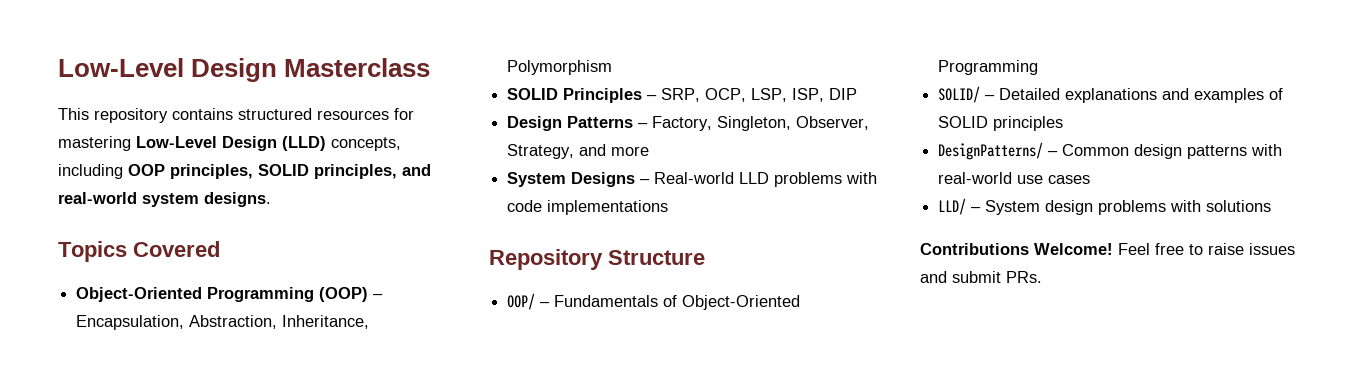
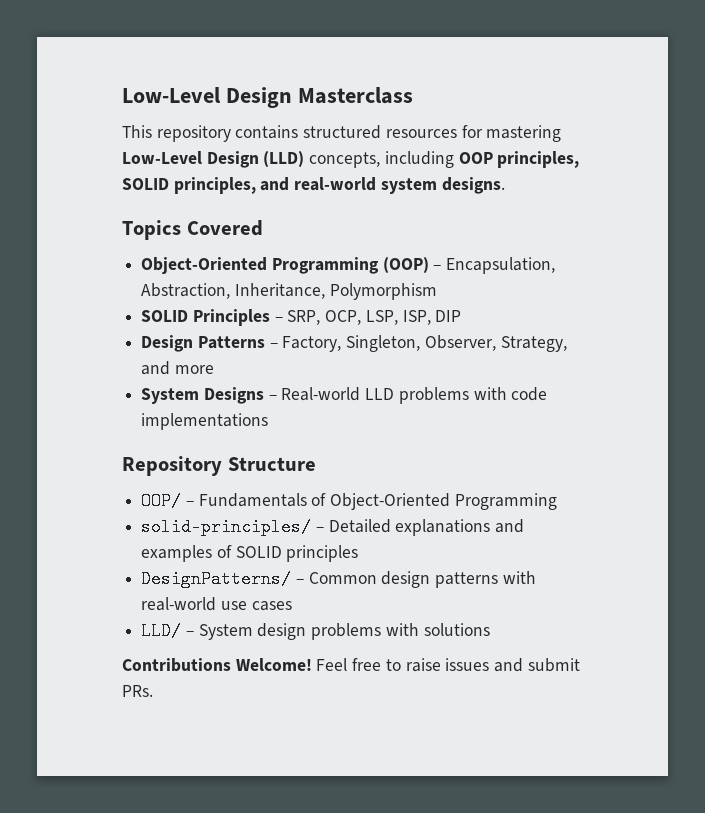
- SOLID/ – Detailed explanations and examples of SOLID principles
+ solid-principles/ – Detailed explanations and examples of SOLID principles

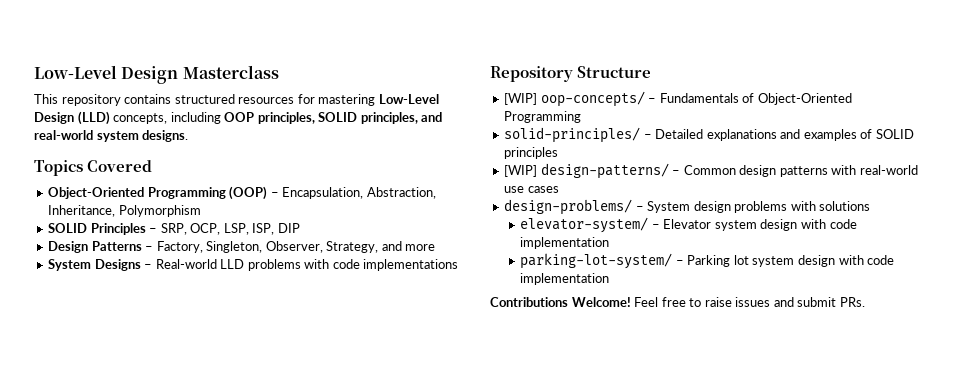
- OOP/ – Fundamentals of Object-Oriented Programming
+ [WIP] oop-concepts/ – Fundamentals of Object-Oriented Programming
- DesignPatterns/ – Common design patterns with real-world use cases
+ [WIP] design-patterns/ – Common design patterns with real-world use cases
- LLD/ – System design problems with solutions
+ design-problems/ – System design problems with solutions
+ elevator-system/ – Elevator system design with code implementation
+ parking-lot-system/ – Parking lot system design with code implementation

